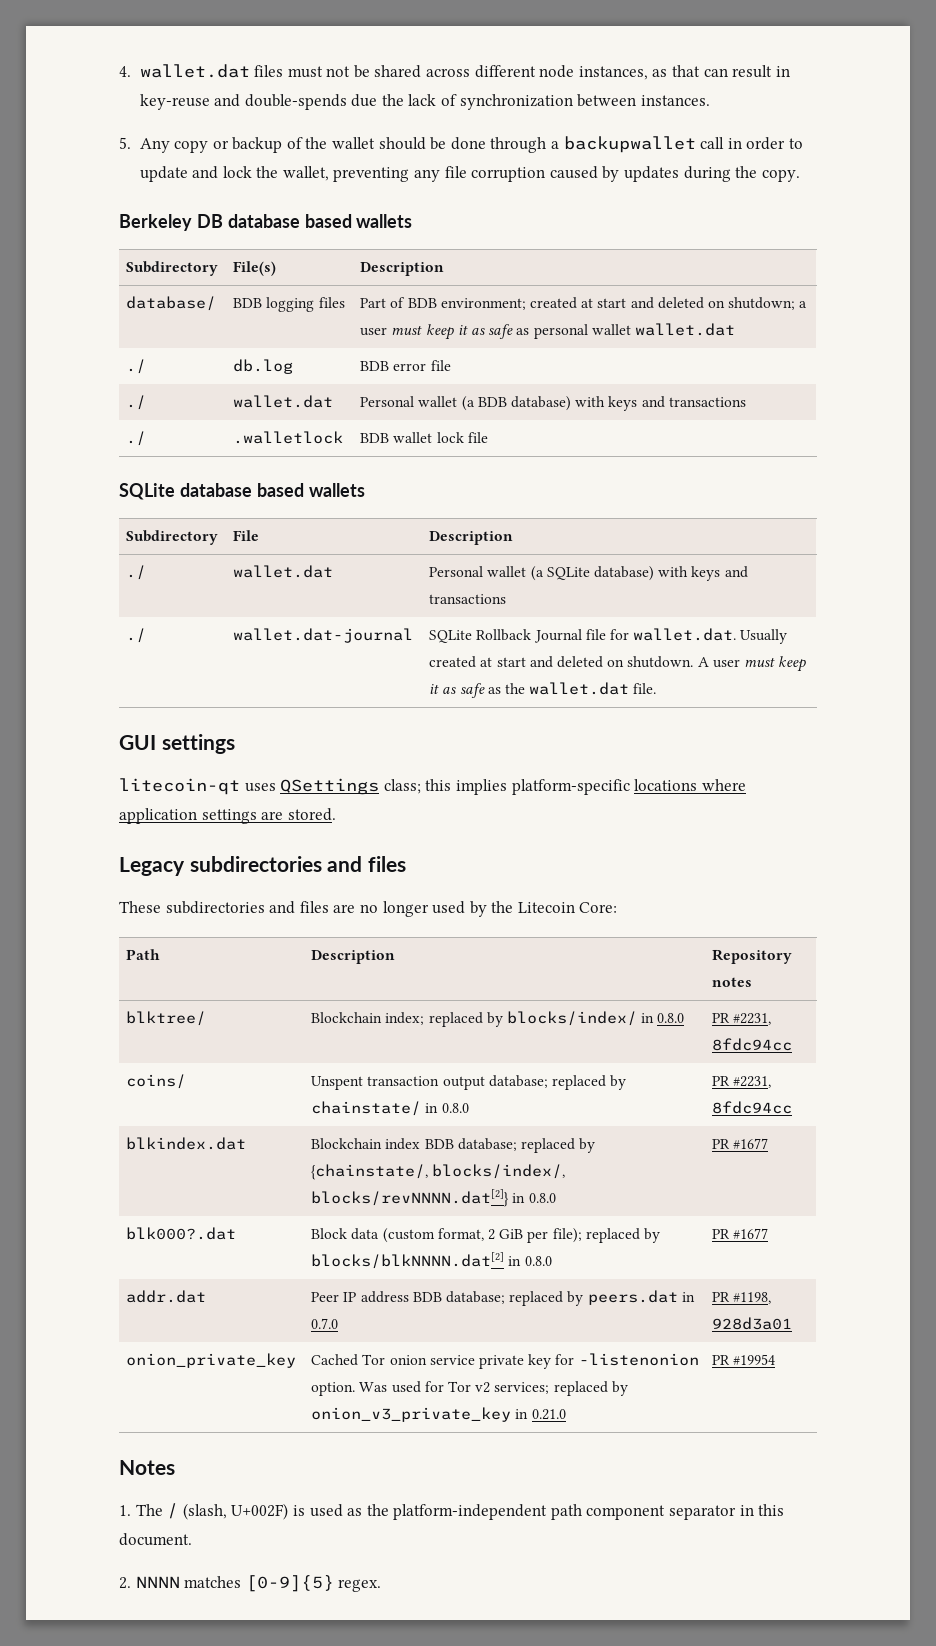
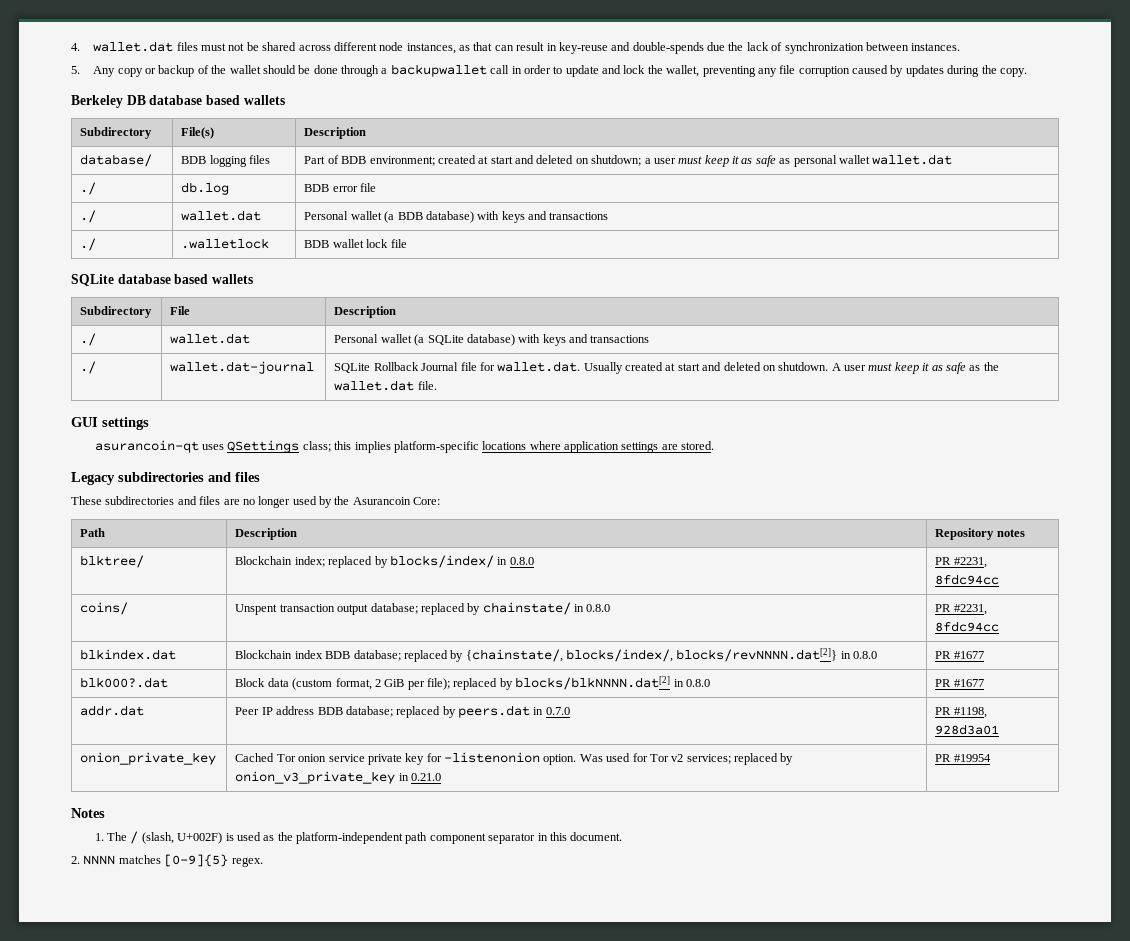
- litecoin-qt uses QSettings class; this implies platform-specific locations where application settings are stored.
+ asurancoin-qt uses QSettings class; this implies platform-specific locations where application settings are stored.
- These subdirectories and files are no longer used by the Litecoin Core:
+ These subdirectories and files are no longer used by the Asurancoin Core:

